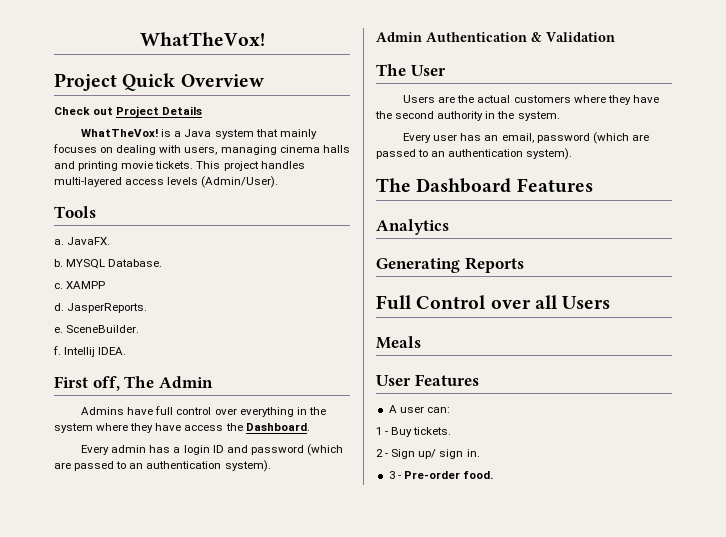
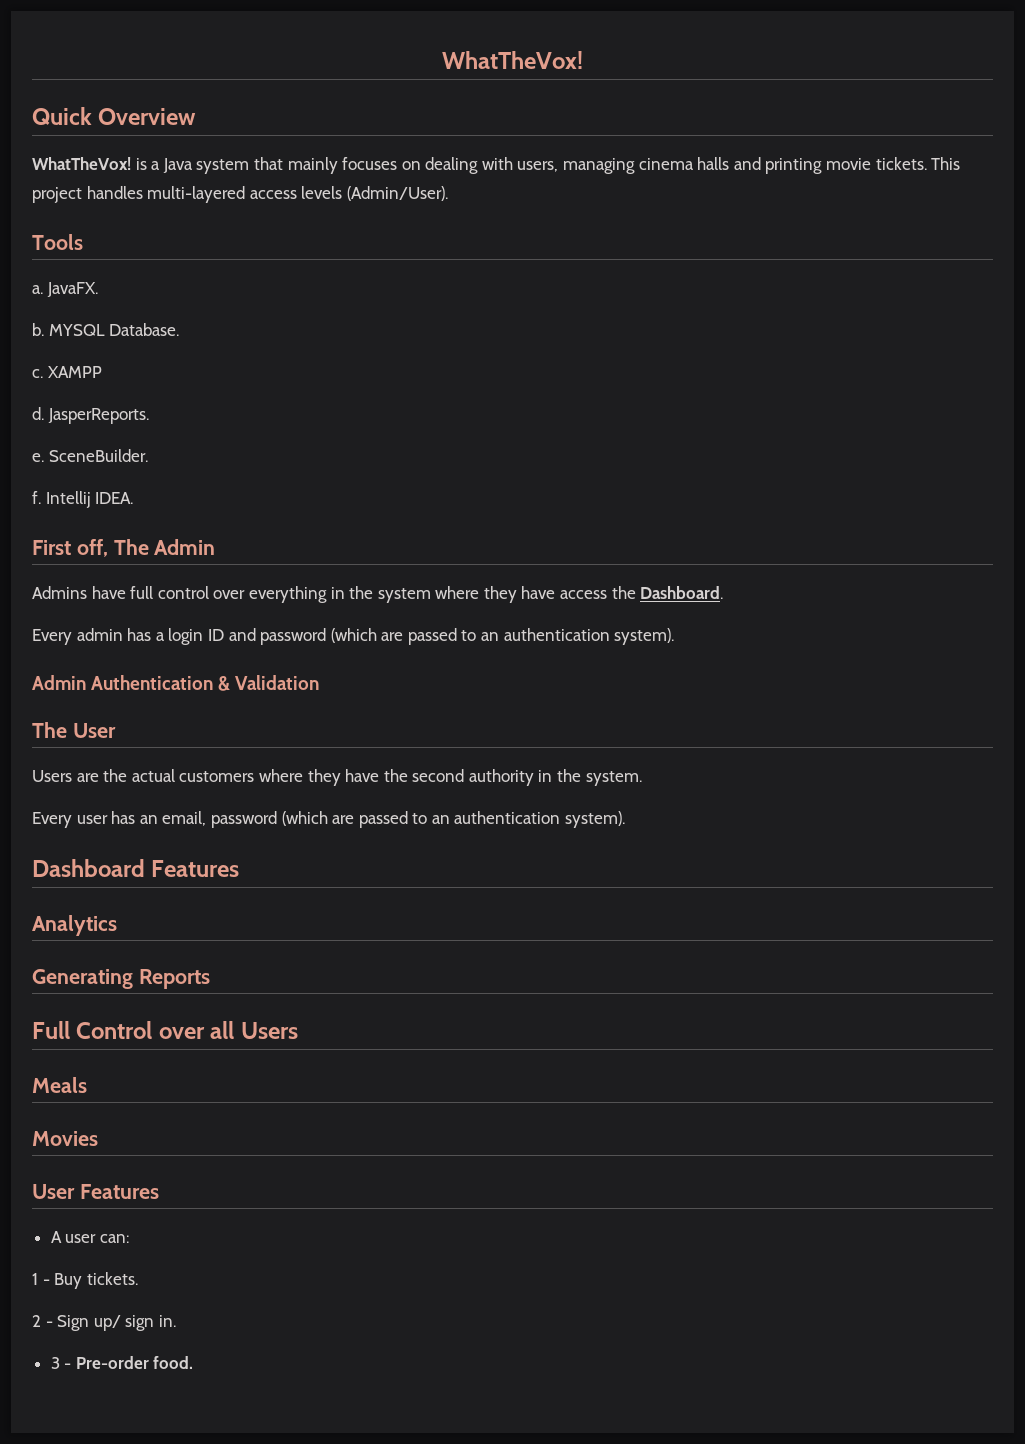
- Project Quick Overview
+ Quick Overview
- Check out Project Details
- The Dashboard Features
+ Dashboard Features
+ Movies

